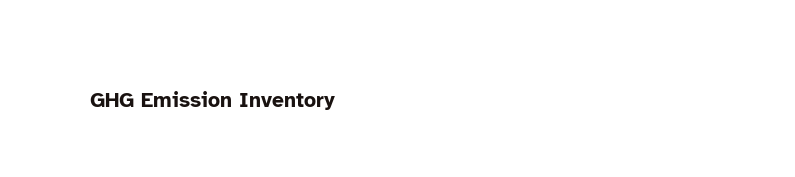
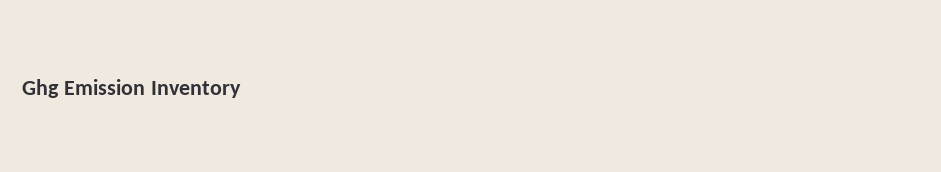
- GHG Emission Inventory
+ Ghg Emission Inventory

